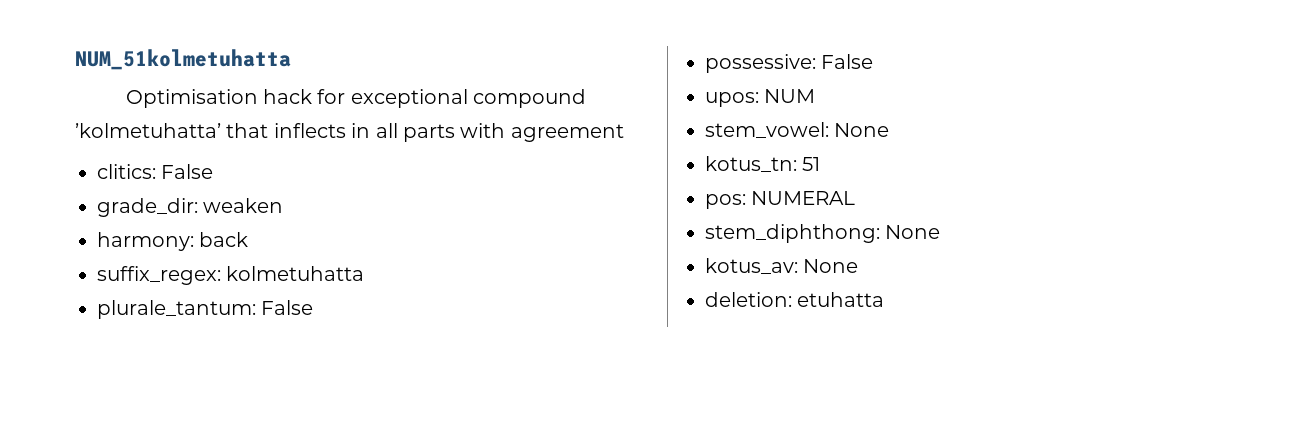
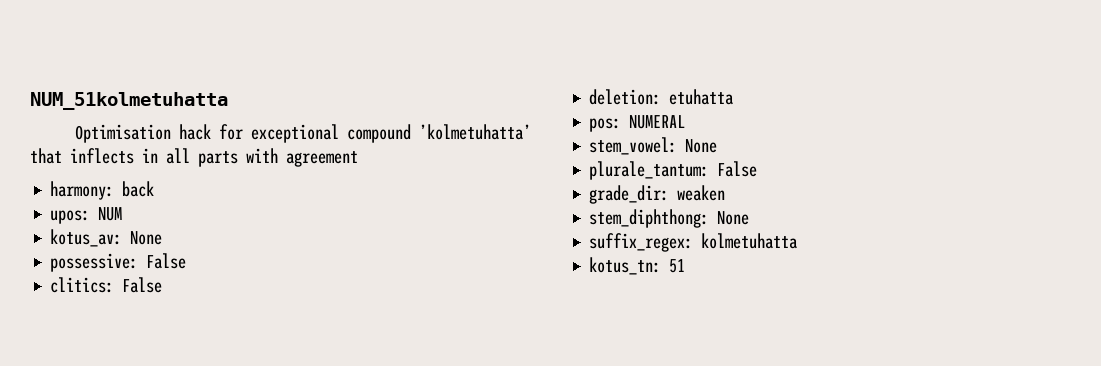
+ harmony: back
+ upos: NUM
+ kotus_av: None
+ possessive: False
  clitics: False
+ deletion: etuhatta
+ pos: NUMERAL
+ stem_vowel: None
+ plurale_tantum: False
- harmony: back
+ stem_diphthong: None
- plurale_tantum: False
- possessive: False
- upos: NUM
- stem_vowel: None
  kotus_tn: 51
- pos: NUMERAL
- stem_diphthong: None
- kotus_av: None
- deletion: etuhatta

